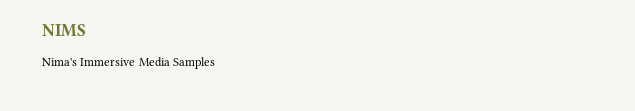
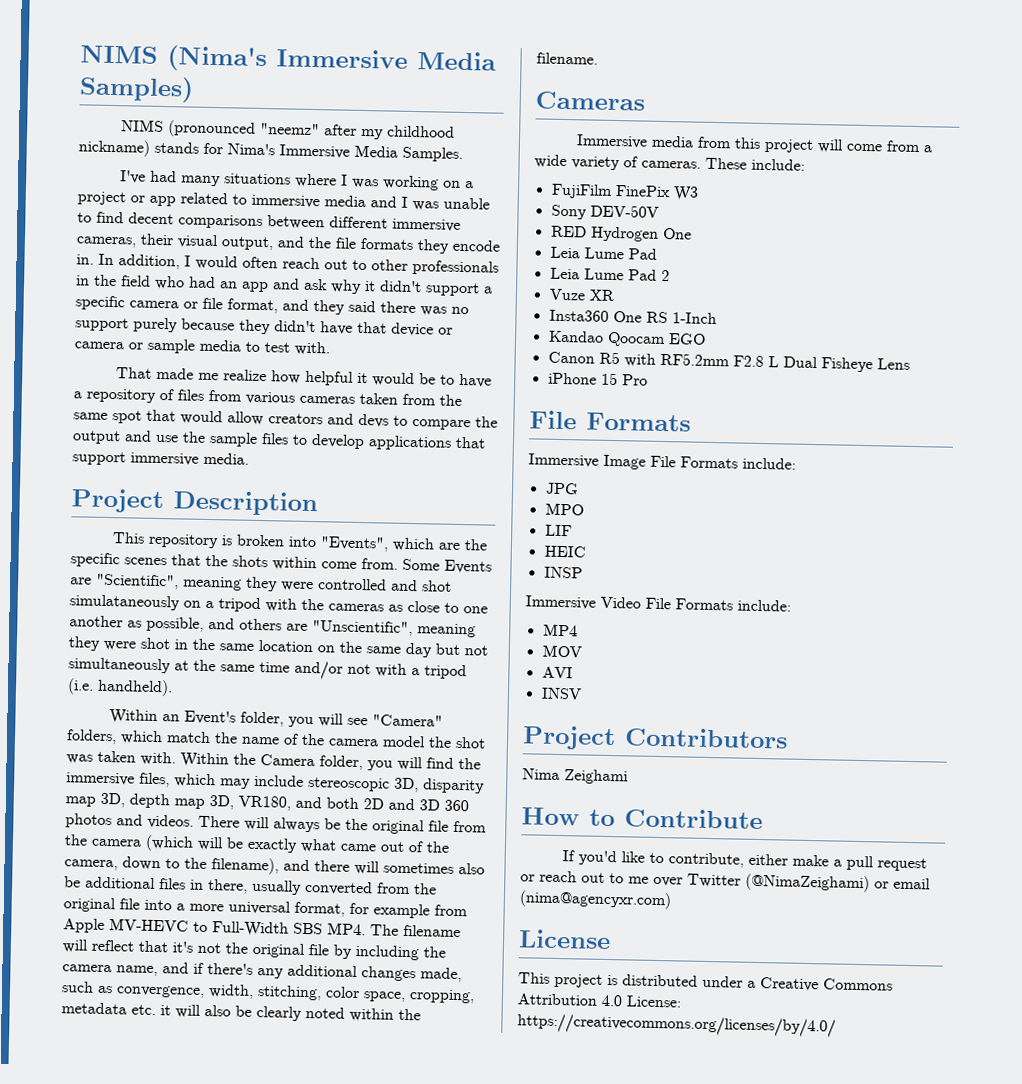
- NIMS
- Nima's Immersive Media Samples
+ NIMS (Nima's Immersive Media Samples)
+ NIMS (pronounced "neemz" after my childhood nickname) stands for Nima's Immersive Media Samples.
+ I've had many situations where I was working on a project or app related to immersive media and I was unable to find decent comparisons between different immersive cameras, their visual output, and the file formats they encode in. In addition, I would often reach out to other professionals in the field who had an app and ask why it didn't support a specific camera or file format, and they said there was no support purely because they didn't have that device or camera or sample media to test with.
+ That made me realize how helpful it would be to have a repository of files from various cameras taken from the same spot that would allow creators and devs to compare the output and use the sample files to develop applications that support immersive media.
+ Project Description
+ This repository is broken into "Events", which are the specific scenes that the shots within come from. Some Events are "Scientific", meaning they were controlled and shot simulataneously on a tripod with the cameras as close to one another as possible, and others are "Unscientific", meaning they were shot in the same location on the same day but not simultaneously at the same time and/or not with a tripod (i.e. handheld).
+ Within an Event's folder, you will see "Camera" folders, which match the name of the camera model the shot was taken with. Within the Camera folder, you will find the immersive files, which may include stereoscopic 3D, disparity map 3D, depth map 3D, VR180, and both 2D and 3D 360 photos and videos. There will always be the original file from the camera (which will be exactly what came out of the camera, down to the filename), and there will sometimes also be additional files in there, usually converted from the original file into a more universal format, for example from Apple MV-HEVC to Full-Width SBS MP4. The filename will reflect that it's not the original file by including the camera name, and if there's any additional changes made, such as convergence, width, stitching, color space, cropping, metadata etc. it will also be clearly noted within the filename.
+ Cameras
+ Immersive media from this project will come from a wide variety of cameras. These include:
+ FujiFilm FinePix W3
+ Sony DEV-50V
+ RED Hydrogen One
+ Leia Lume Pad
+ Leia Lume Pad 2
+ Vuze XR
+ Insta360 One RS 1-Inch
+ Kandao Qoocam EGO
+ Canon R5 with RF5.2mm F2.8 L Dual Fisheye Lens
+ iPhone 15 Pro
+ File Formats
+ Immersive Image File Formats include:
+ JPG
+ MPO
+ LIF
+ HEIC
+ INSP
+ Immersive Video File Formats include:
+ MP4
+ MOV
+ AVI
+ INSV
+ Project Contributors
+ Nima Zeighami
+ How to Contribute
+ If you'd like to contribute, either make a pull request or reach out to me over Twitter (@NimaZeighami) or email (nima@agencyxr.com)
+ License
+ This project is distributed under a Creative Commons Attribution 4.0 License: https://creativecommons.org/licenses/by/4.0/

